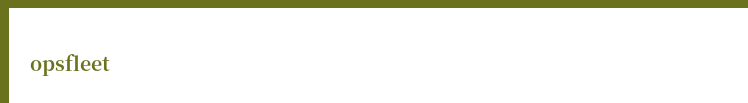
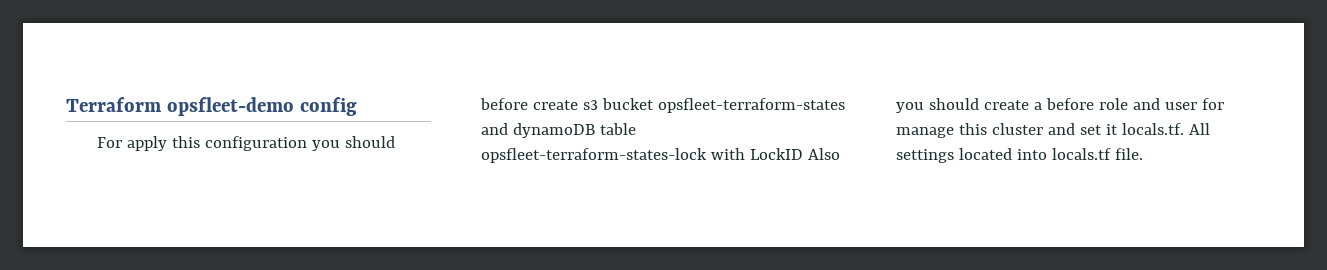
- opsfleet
+ Terraform opsfleet-demo config
+ For apply this configuration you should before create s3 bucket opsfleet-terraform-states and dynamoDB table opsfleet-terraform-states-lock with LockID Also you should create a before role and user for manage this cluster and set it locals.tf. All settings located into locals.tf file.

